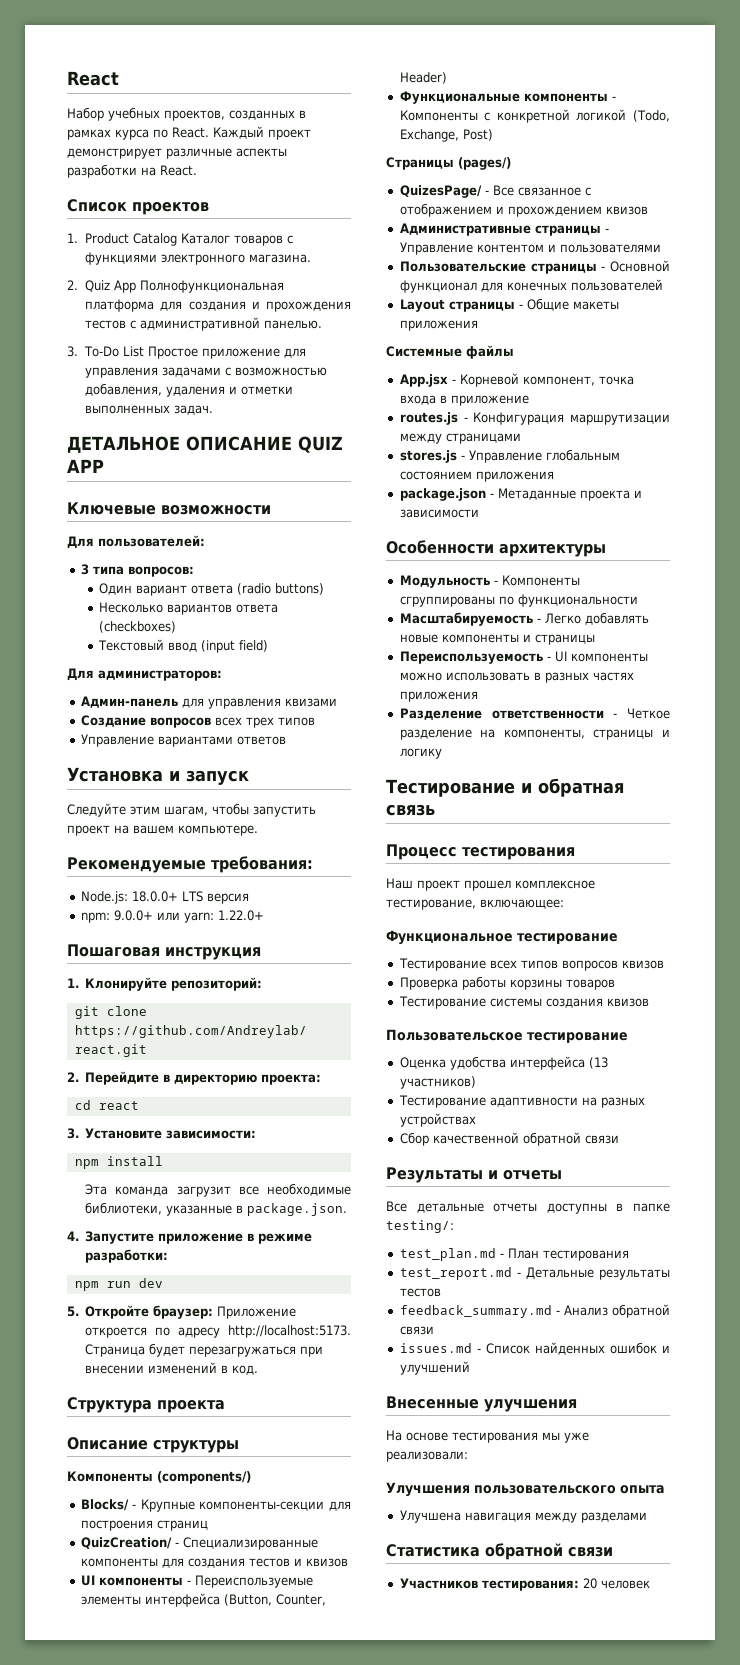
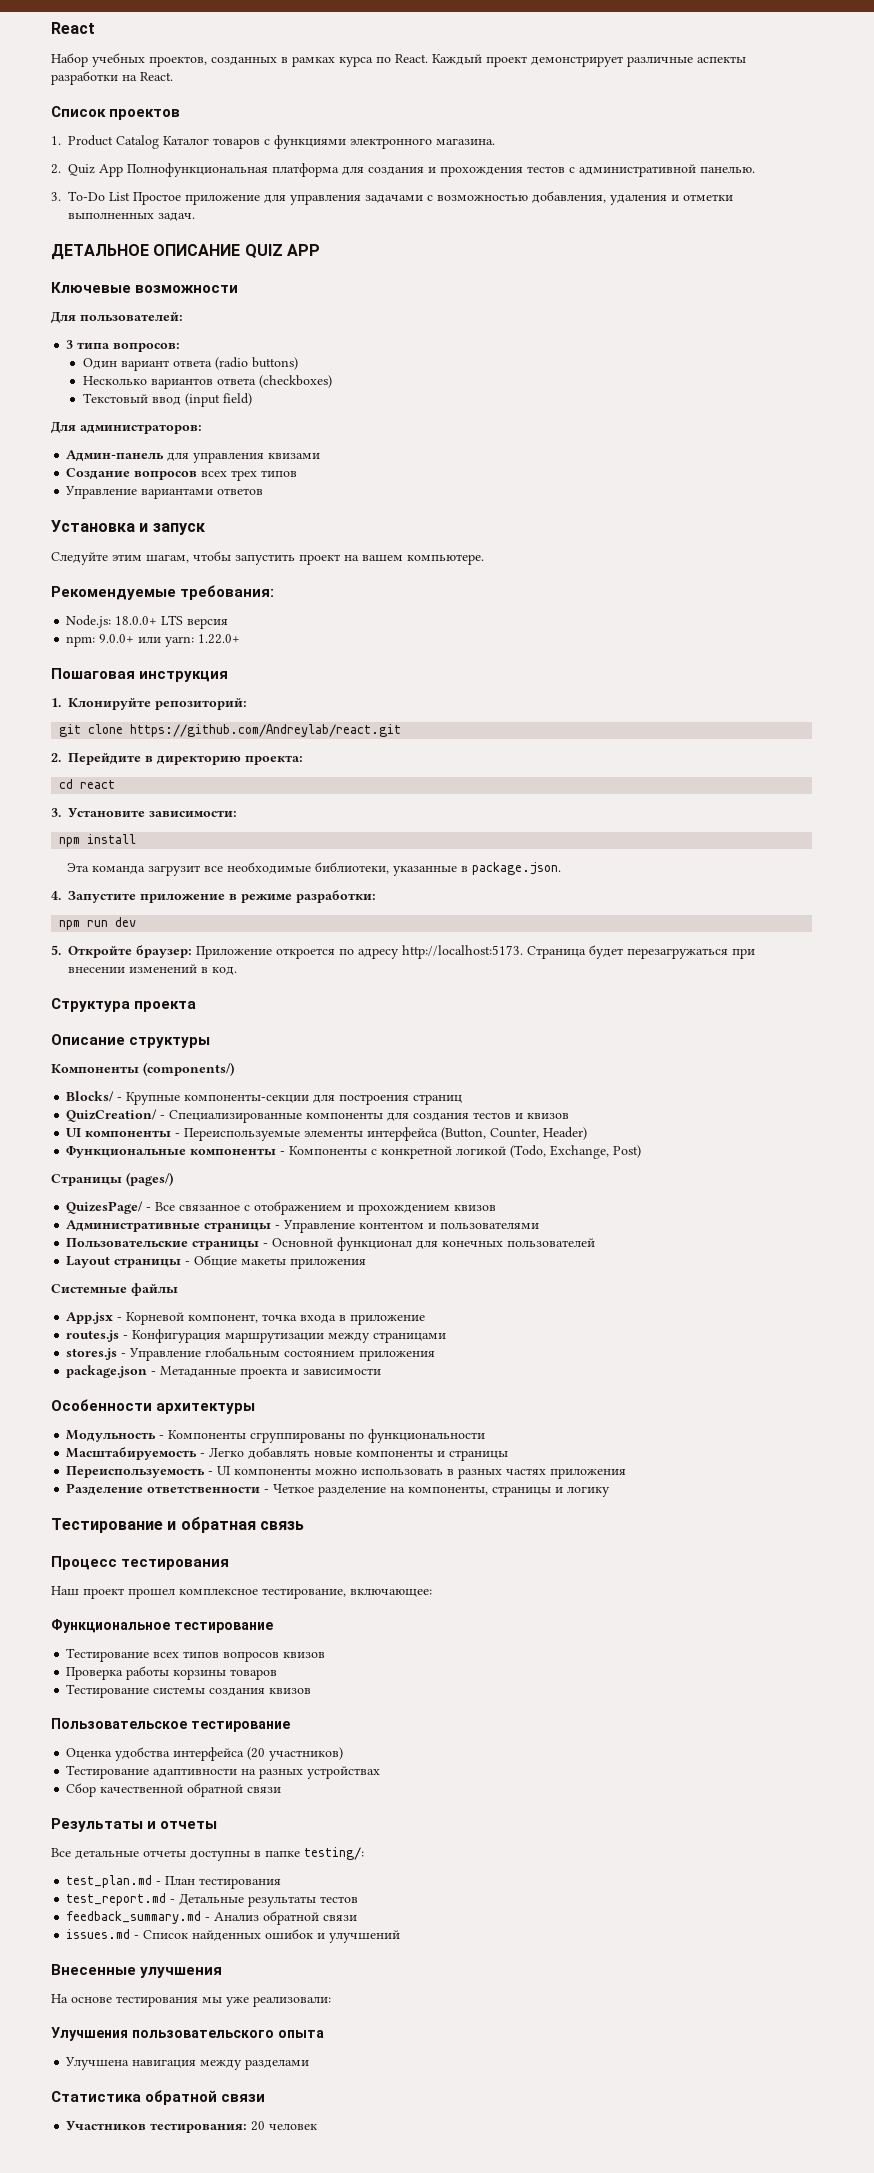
- Оценка удобства интерфейса (13 участников)
+ Оценка удобства интерфейса (20 участников)

